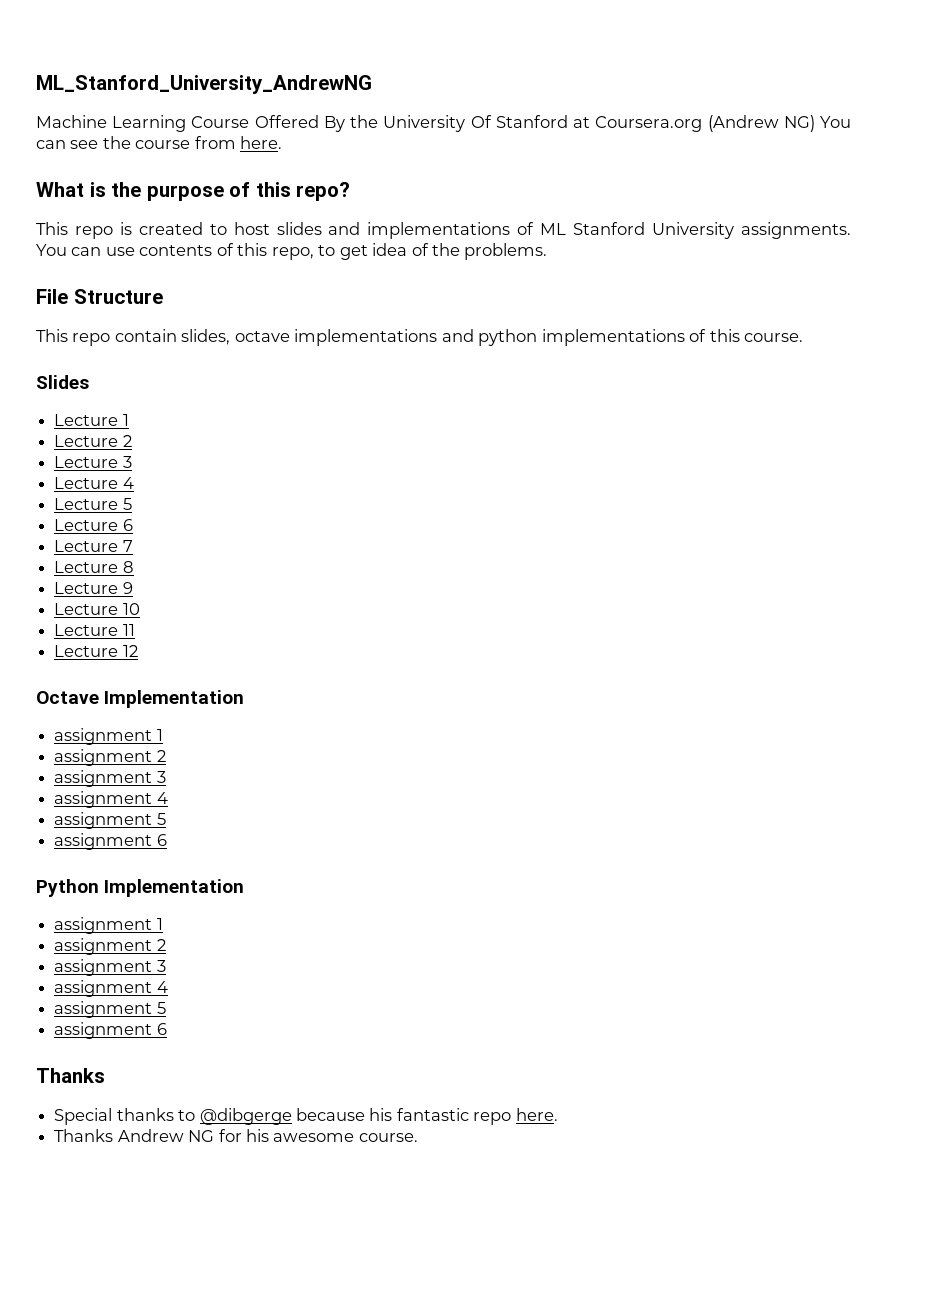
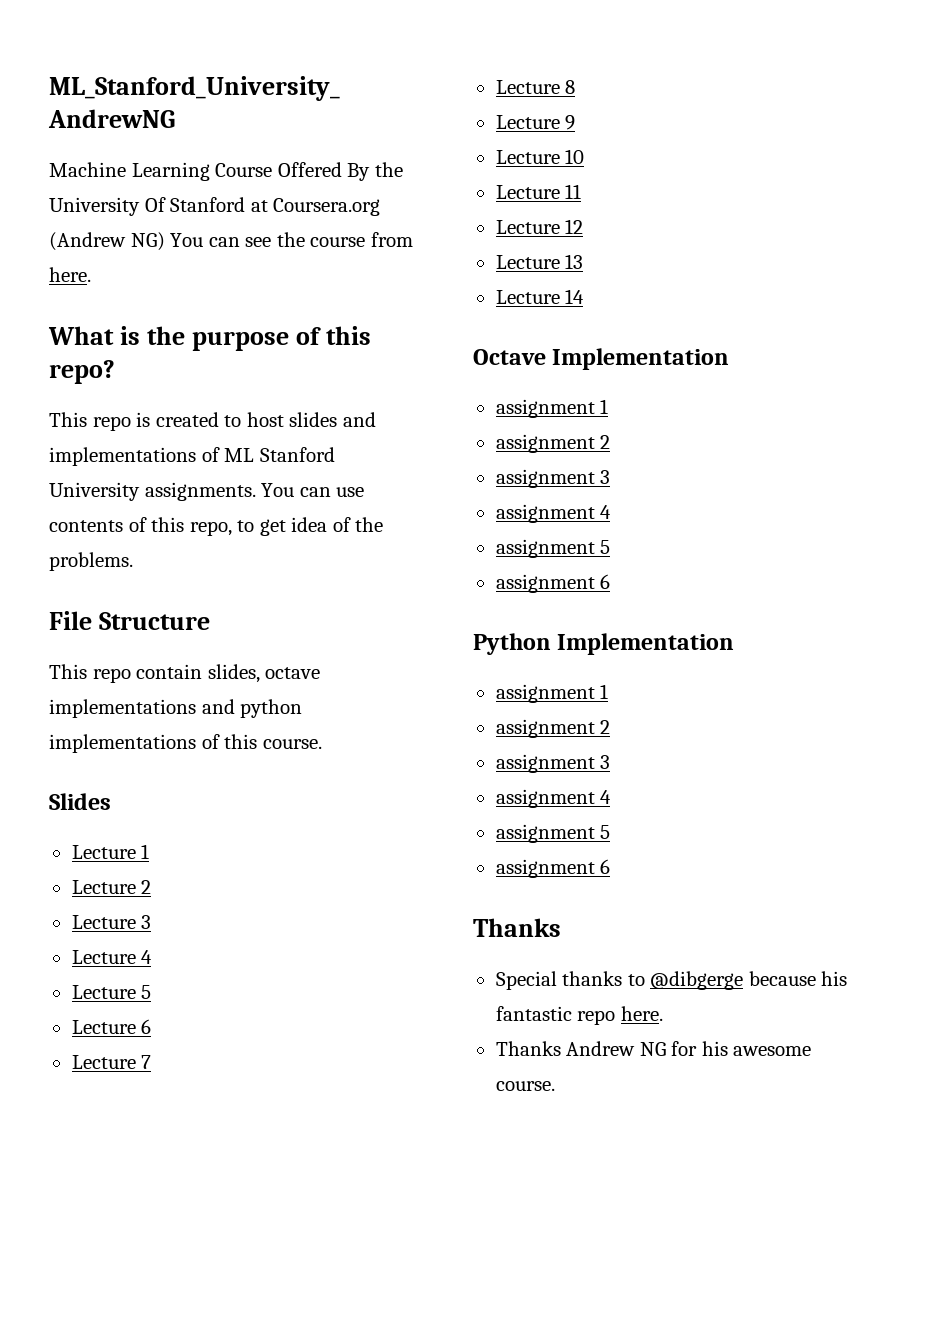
+ Lecture 13
+ Lecture 14

